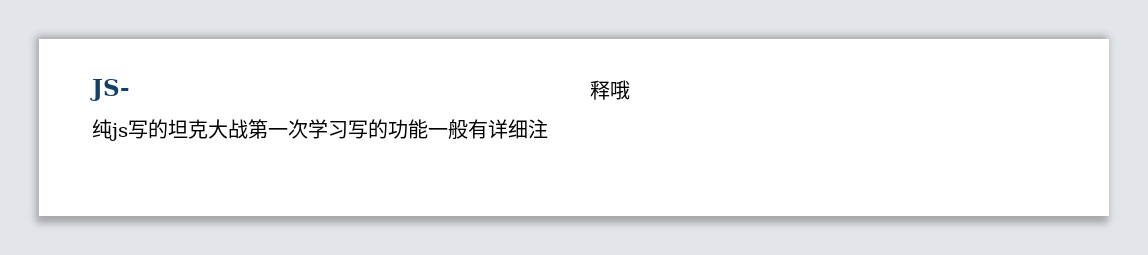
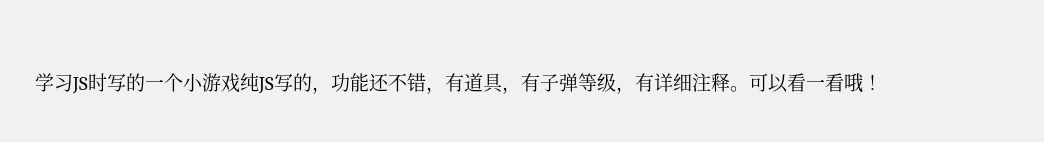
- JS-
- 纯js写的坦克大战第一次学习写的功能一般有详细注释哦
+ 学习JS时写的一个小游戏纯JS写的，功能还不错，有道具，有子弹等级，有详细注释。可以看一看哦！

